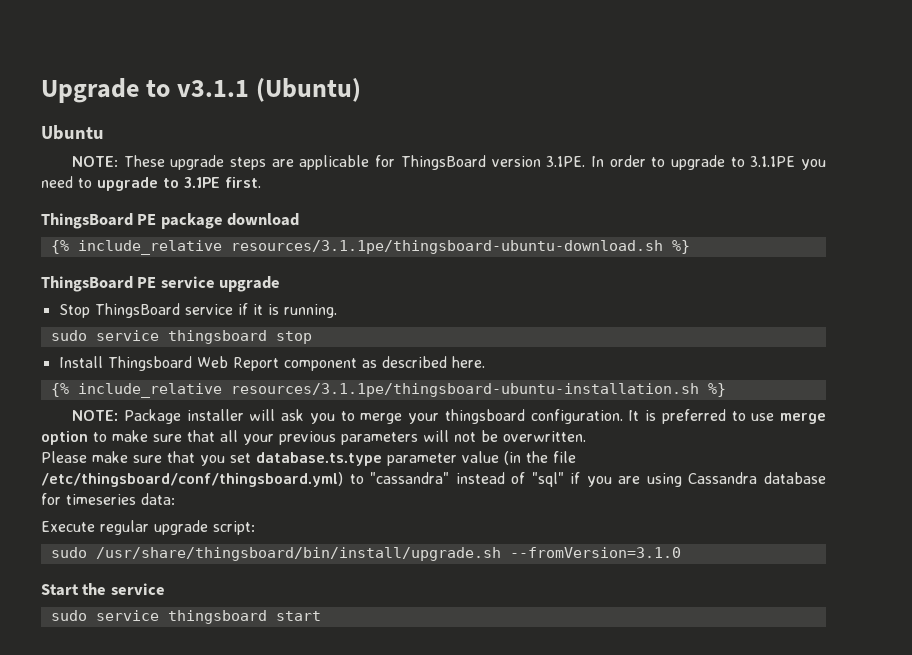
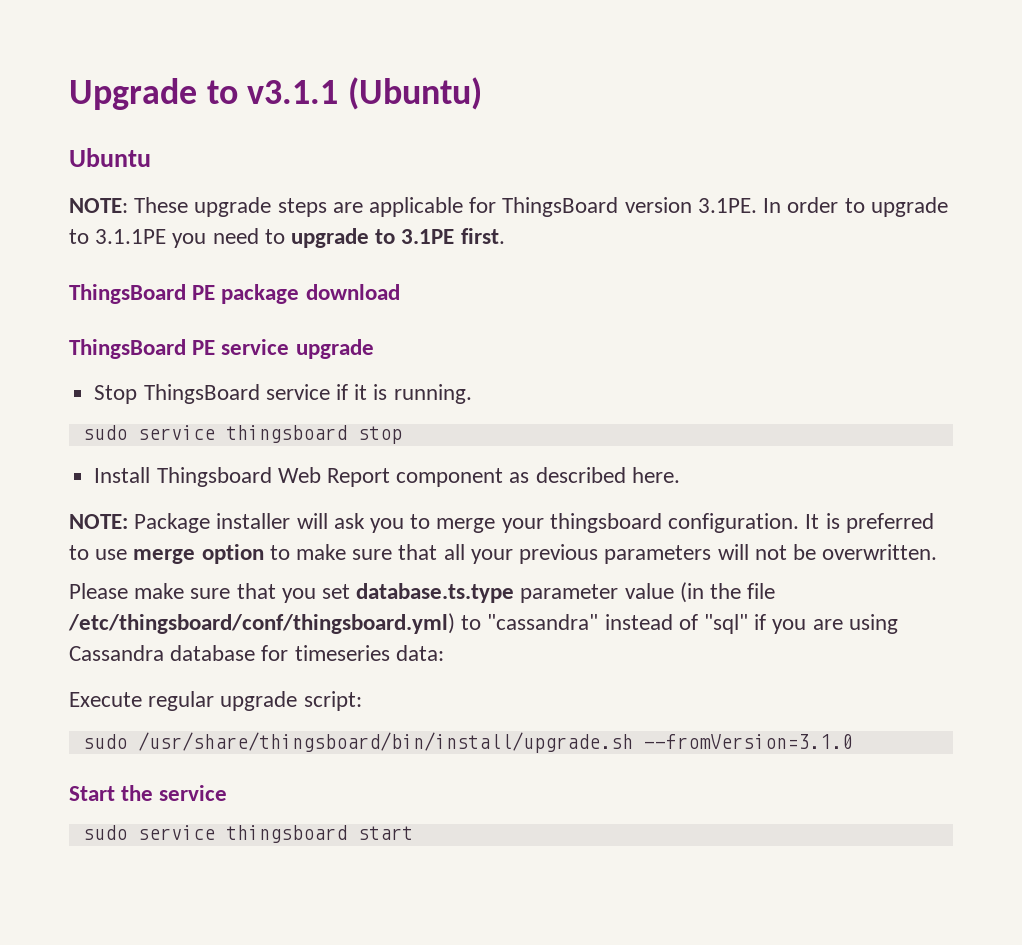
- {% include_relative resources/3.1.1pe/thingsboard-ubuntu-download.sh %}
- {% include_relative resources/3.1.1pe/thingsboard-ubuntu-installation.sh %}

